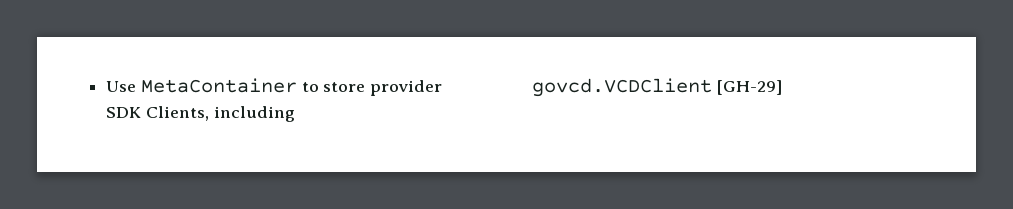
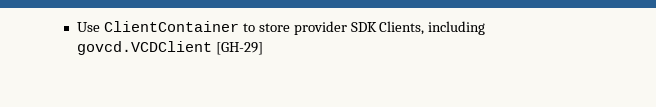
- Use MetaContainer to store provider SDK Clients, including govcd.VCDClient [GH-29]
+ Use ClientContainer to store provider SDK Clients, including govcd.VCDClient [GH-29]

